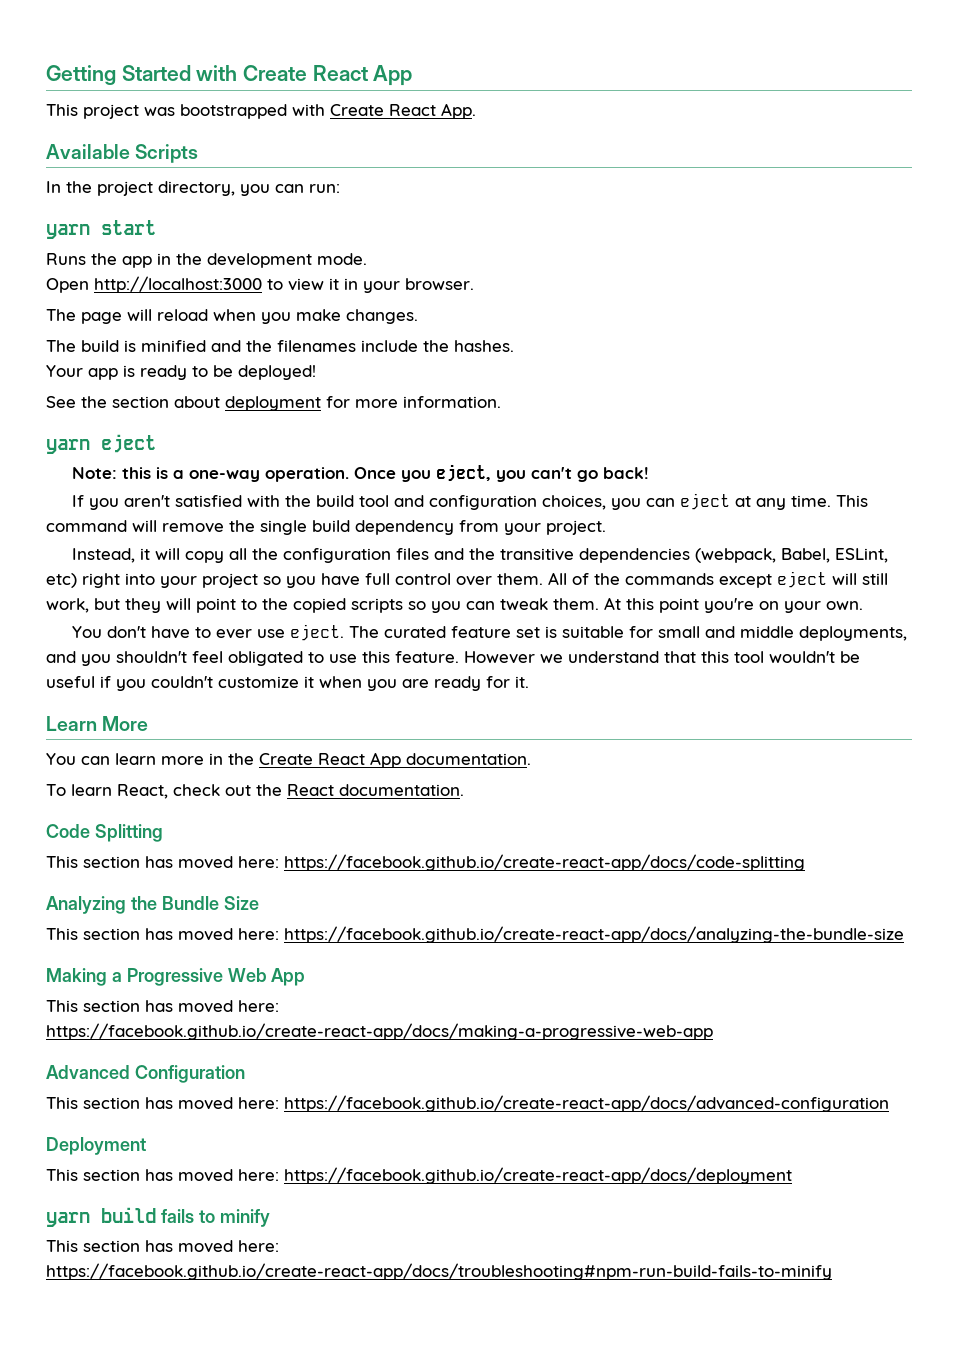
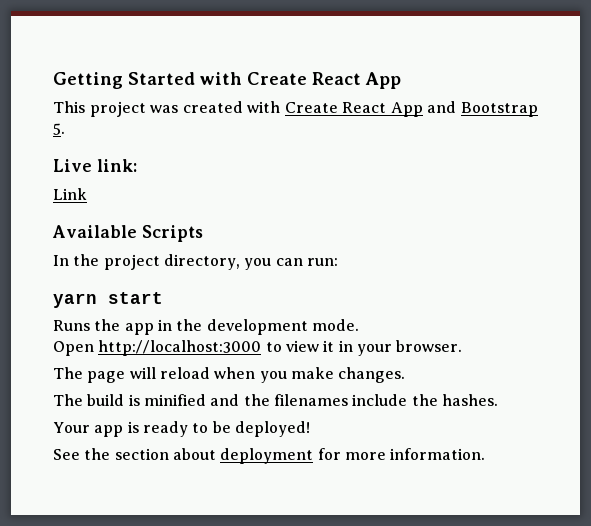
- This project was bootstrapped with Create React App.
+ This project was created with Create React App and Bootstrap 5.
+ Live link:
+ Link
- yarn eject
- Note: this is a one-way operation. Once you eject, you can't go back!
- If you aren't satisfied with the build tool and configuration choices, you can eject at any time. This command will remove the single build dependency from your project.
- Instead, it will copy all the configuration files and the transitive dependencies (webpack, Babel, ESLint, etc) right into your project so you have full control over them. All of the commands except eject will still work, but they will point to the copied scripts so you can tweak them. At this point you're on your own.
- You don't have to ever use eject. The curated feature set is suitable for small and middle deployments, and you shouldn't feel obligated to use this feature. However we understand that this tool wouldn't be useful if you couldn't customize it when you are ready for it.
- Learn More
- You can learn more in the Create React App documentation.
- To learn React, check out the React documentation.
- Code Splitting
- This section has moved here: https://facebook.github.io/create-react-app/docs/code-splitting
- Analyzing the Bundle Size
- This section has moved here: https://facebook.github.io/create-react-app/docs/analyzing-the-bundle-size
- Making a Progressive Web App
- This section has moved here: https://facebook.github.io/create-react-app/docs/making-a-progressive-web-app
- Advanced Configuration
- This section has moved here: https://facebook.github.io/create-react-app/docs/advanced-configuration
- Deployment
- This section has moved here: https://facebook.github.io/create-react-app/docs/deployment
- yarn build fails to minify
- This section has moved here: https://facebook.github.io/create-react-app/docs/troubleshooting#npm-run-build-fails-to-minify

